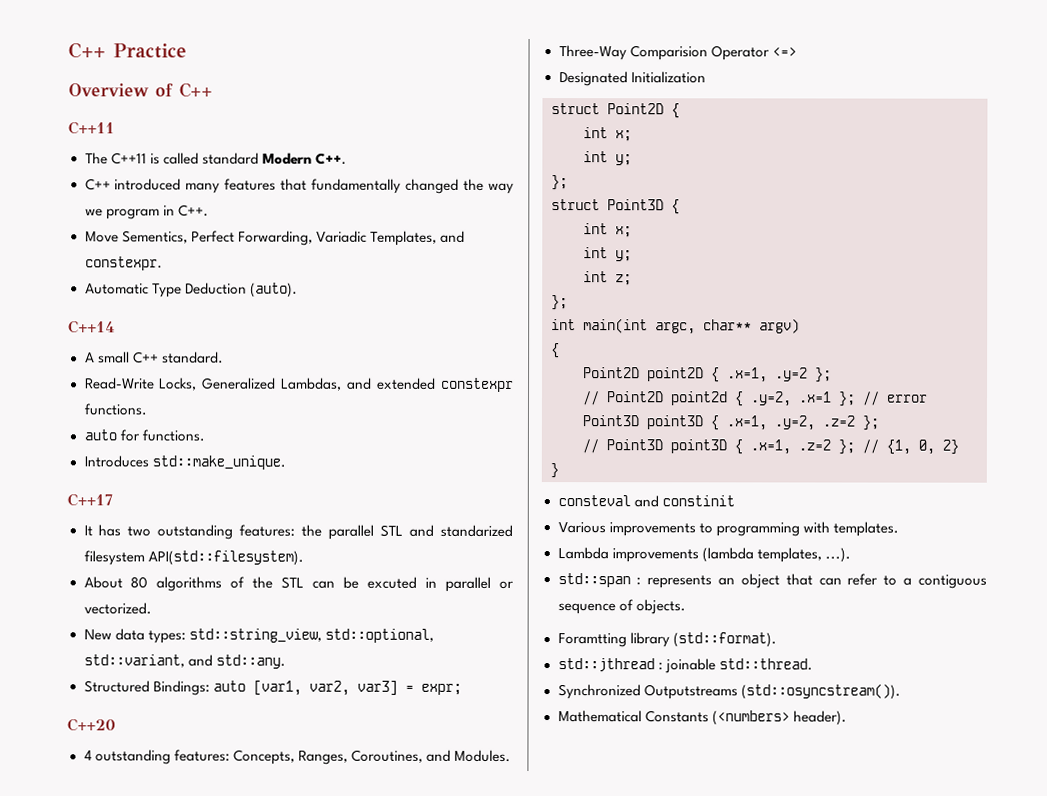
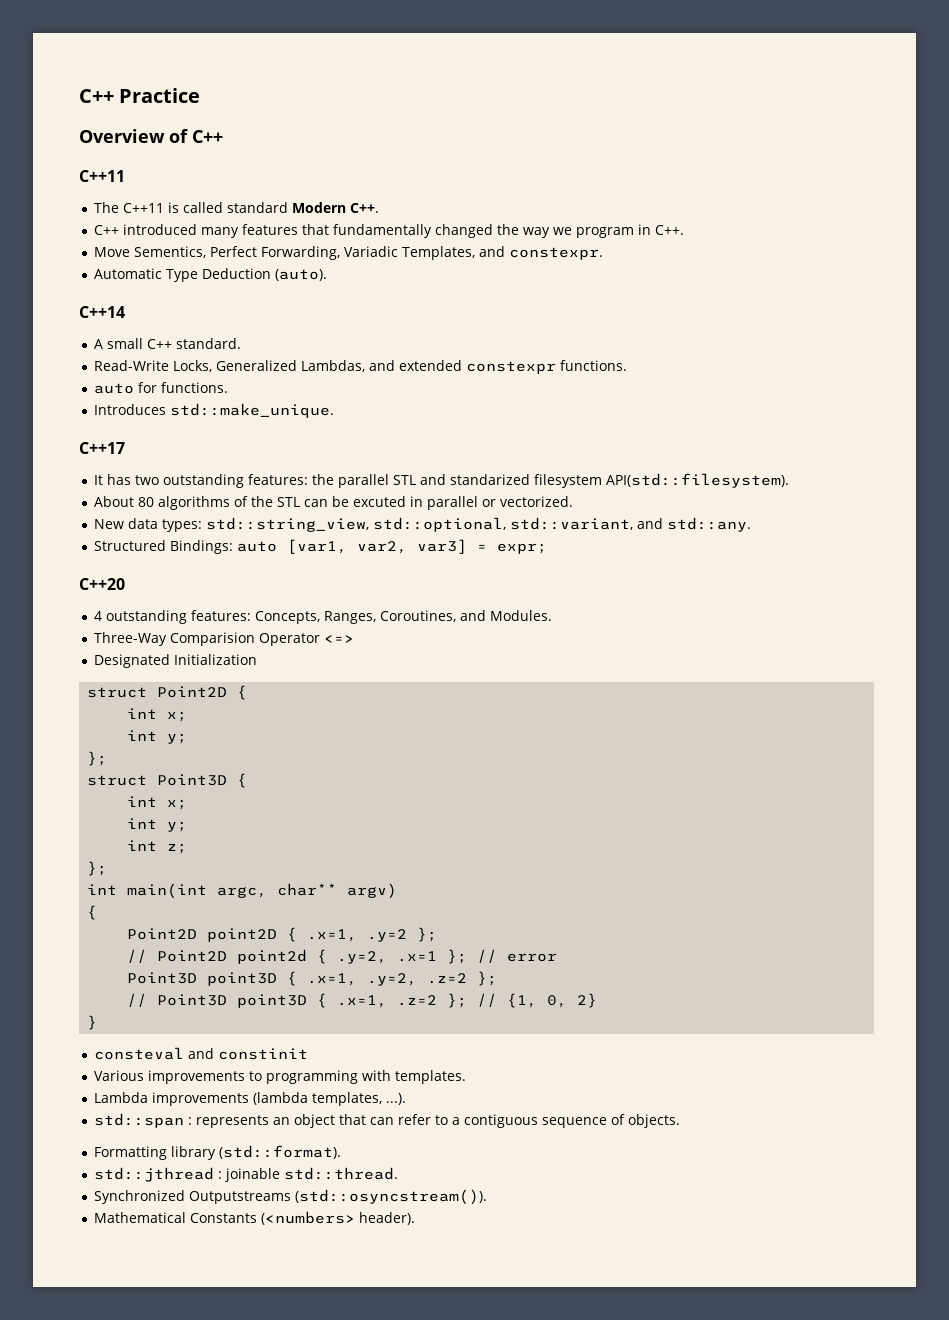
- Foramtting library (std::format).
+ Formatting library (std::format).

